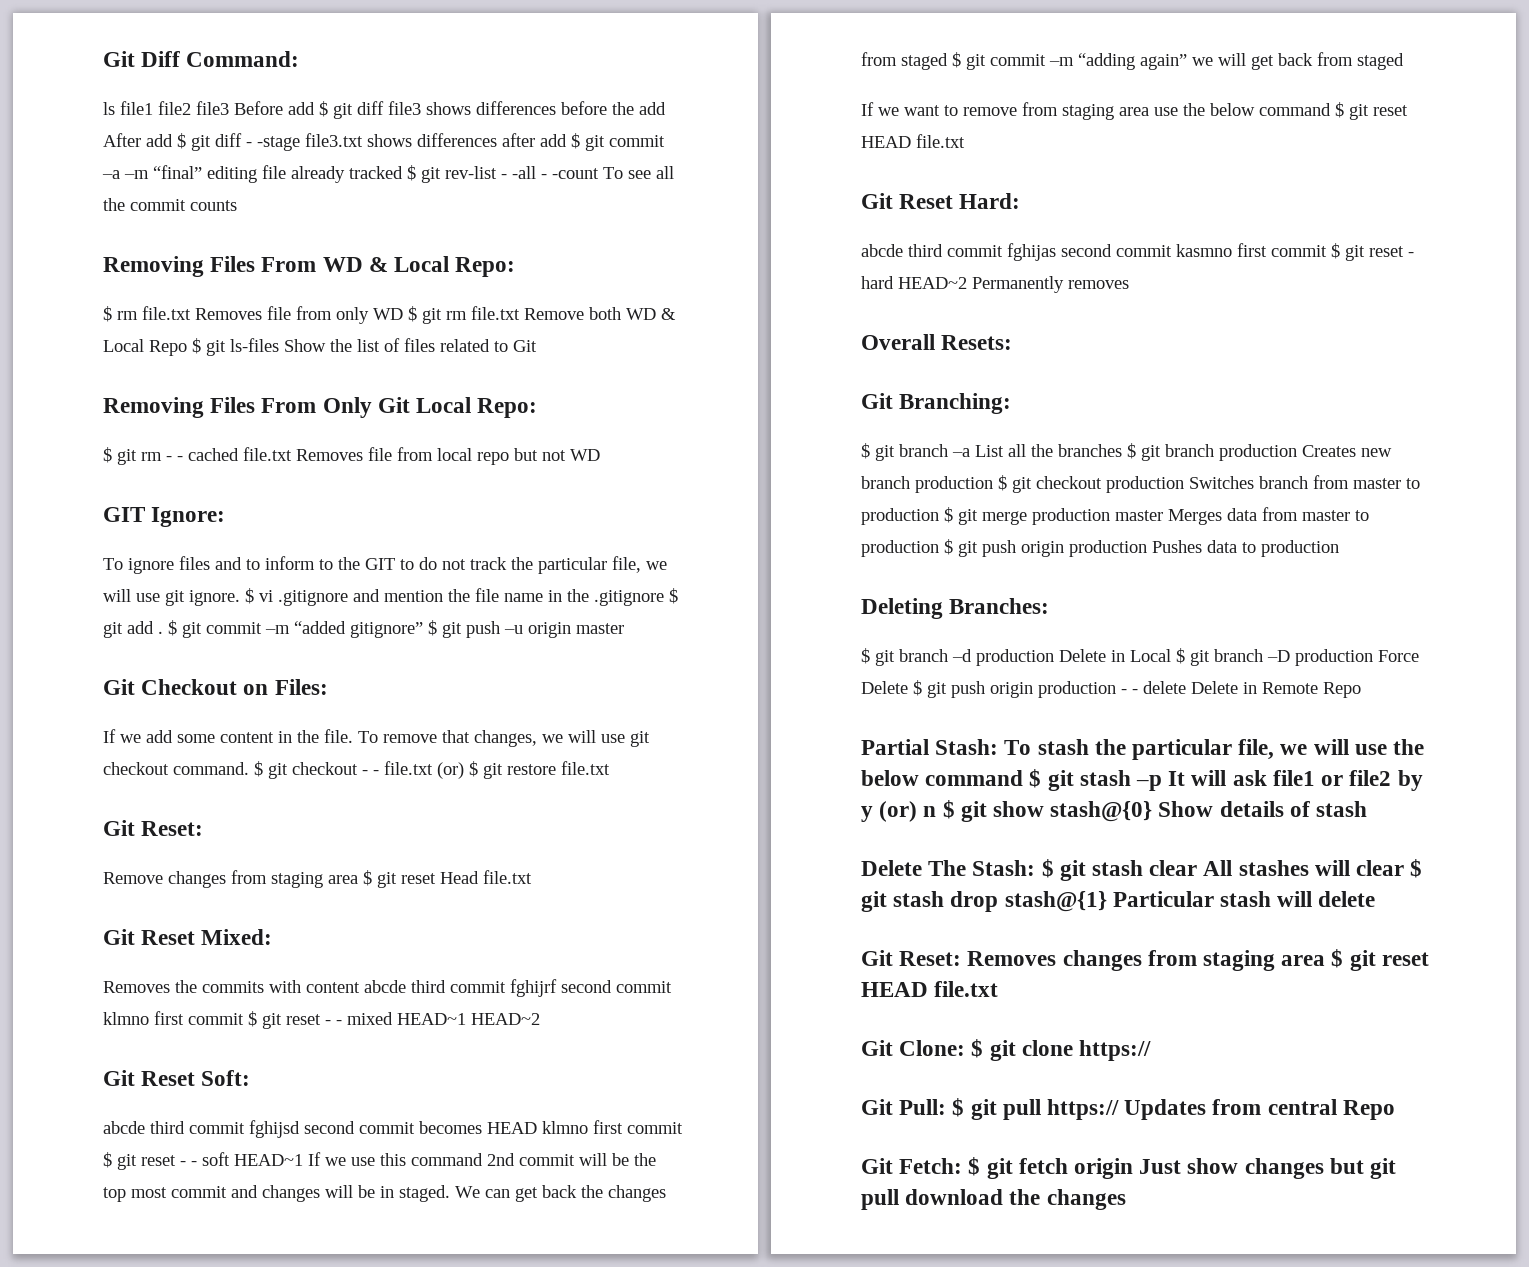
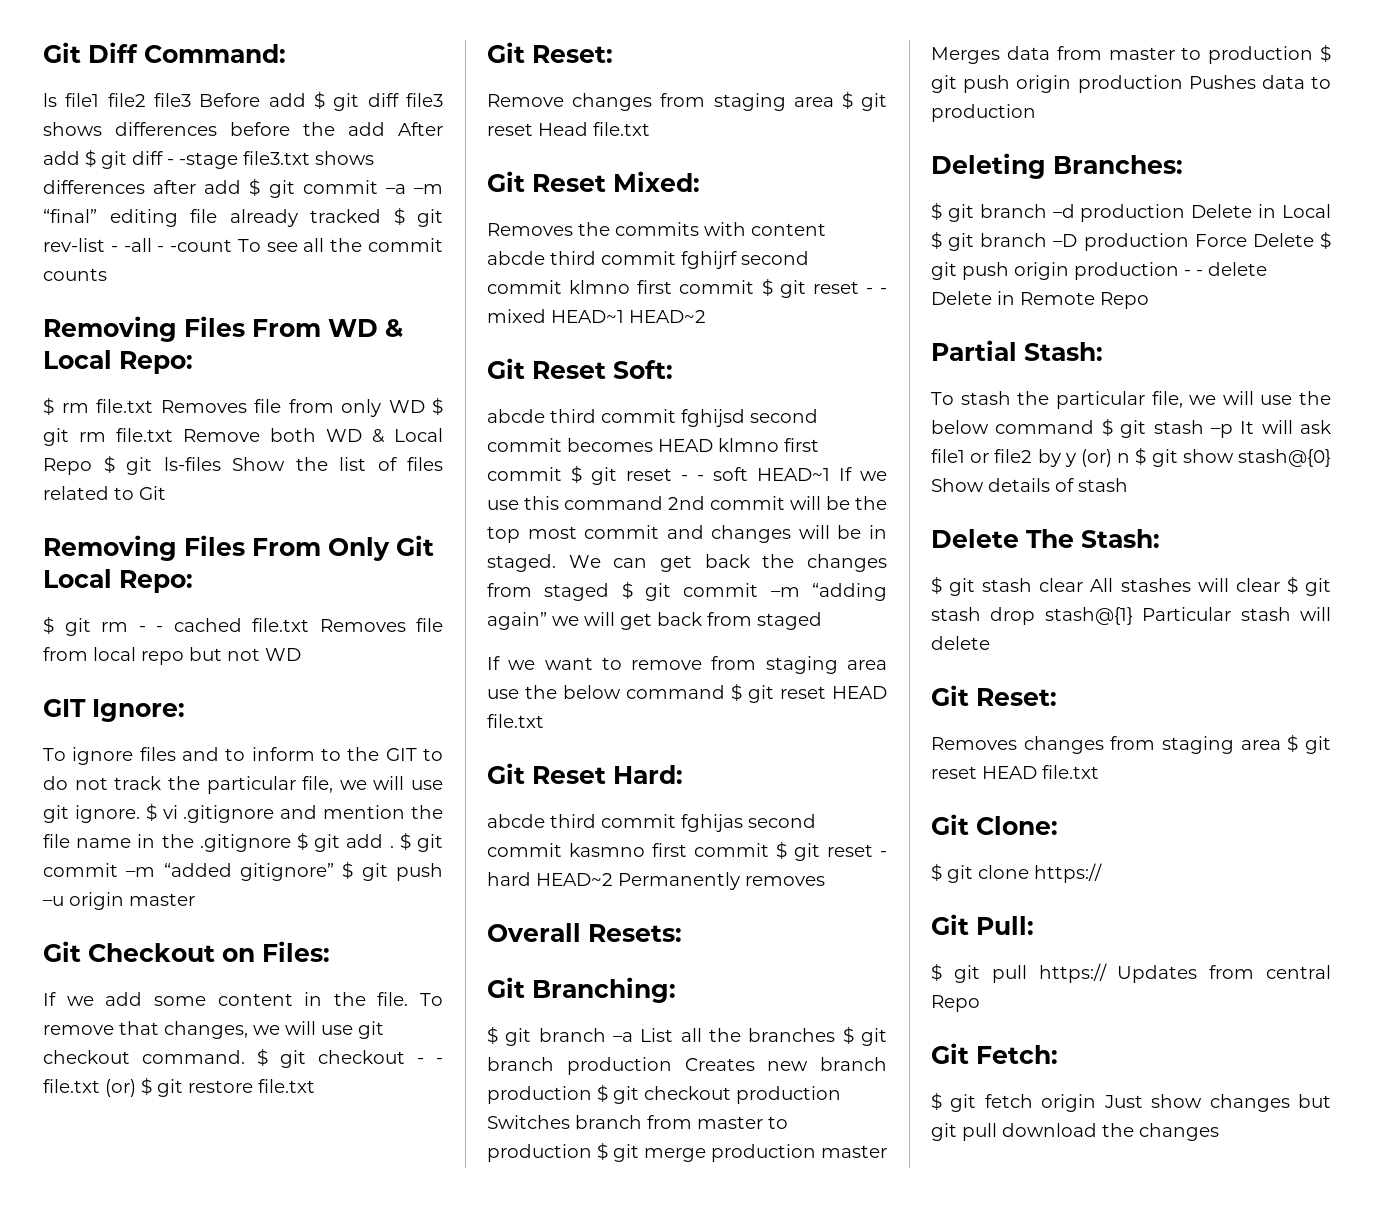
- Partial Stash: To stash the particular file, we will use the below command $ git stash –p It will ask file1 or file2 by y (or) n $ git show stash@{0} Show details of stash
+ Partial Stash:
+ To stash the particular file, we will use the below command $ git stash –p It will ask file1 or file2 by y (or) n $ git show stash@{0} Show details of stash
- Delete The Stash: $ git stash clear All stashes will clear $ git stash drop stash@{1} Particular stash will delete
- Git Reset: Removes changes from staging area $ git reset HEAD file.txt
+ Delete The Stash:
+ $ git stash clear All stashes will clear $ git stash drop stash@{1} Particular stash will delete
+ Git Reset:
+ Removes changes from staging area $ git reset HEAD file.txt
- Git Clone: $ git clone https://
+ Git Clone:
+ $ git clone https://
- Git Pull: $ git pull https:// Updates from central Repo
+ Git Pull:
+ $ git pull https:// Updates from central Repo
- Git Fetch: $ git fetch origin Just show changes but git pull download the changes
+ Git Fetch:
+ $ git fetch origin Just show changes but git pull download the changes

